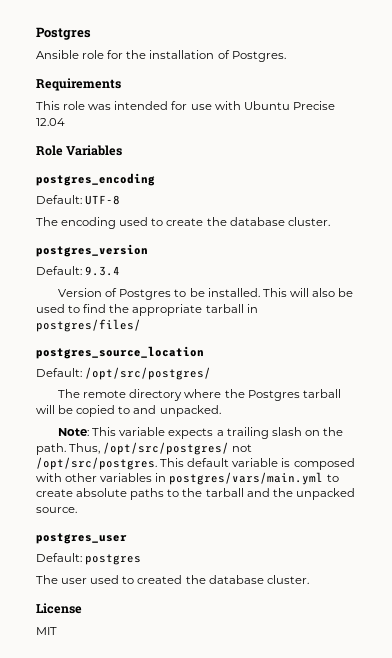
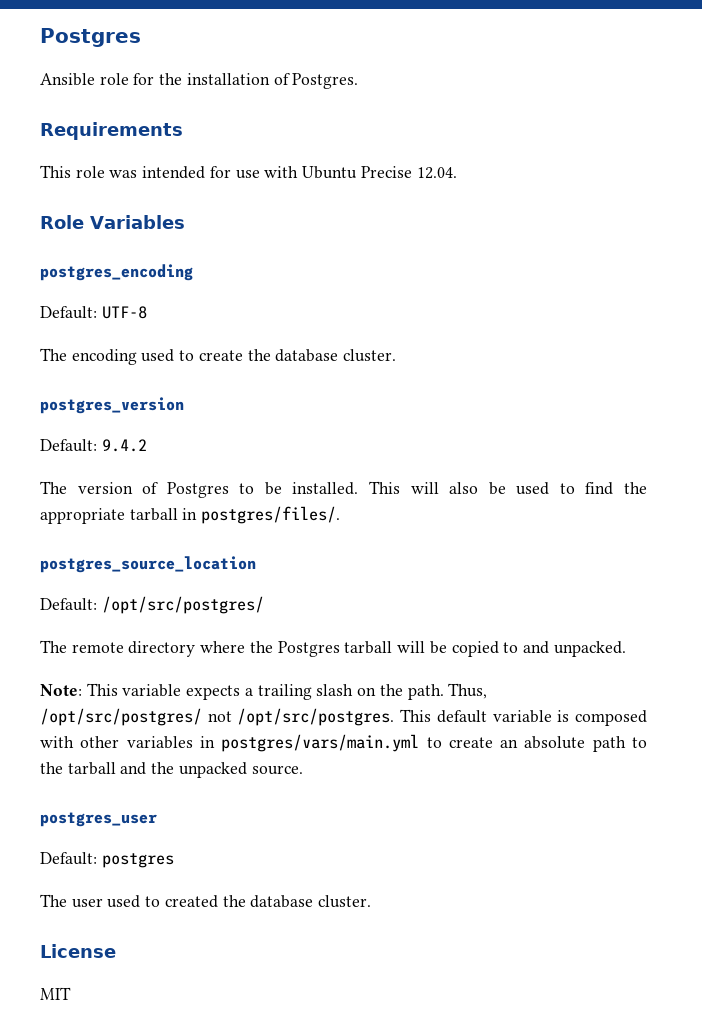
- This role was intended for use with Ubuntu Precise 12.04
+ This role was intended for use with Ubuntu Precise 12.04.
- Default: 9.3.4
- Version of Postgres to be installed.
+ Default: 9.4.2
+ The version of Postgres to be installed.
- This will also be used to find the appropriate tarball in postgres/files/
+ This will also be used to find the appropriate tarball in postgres/files/.
- This default variable is composed with other variables in postgres/vars/main.yml to create absolute paths to the tarball and the unpacked source.
+ This default variable is composed with other variables in postgres/vars/main.yml to create an absolute path to the tarball and the unpacked source.

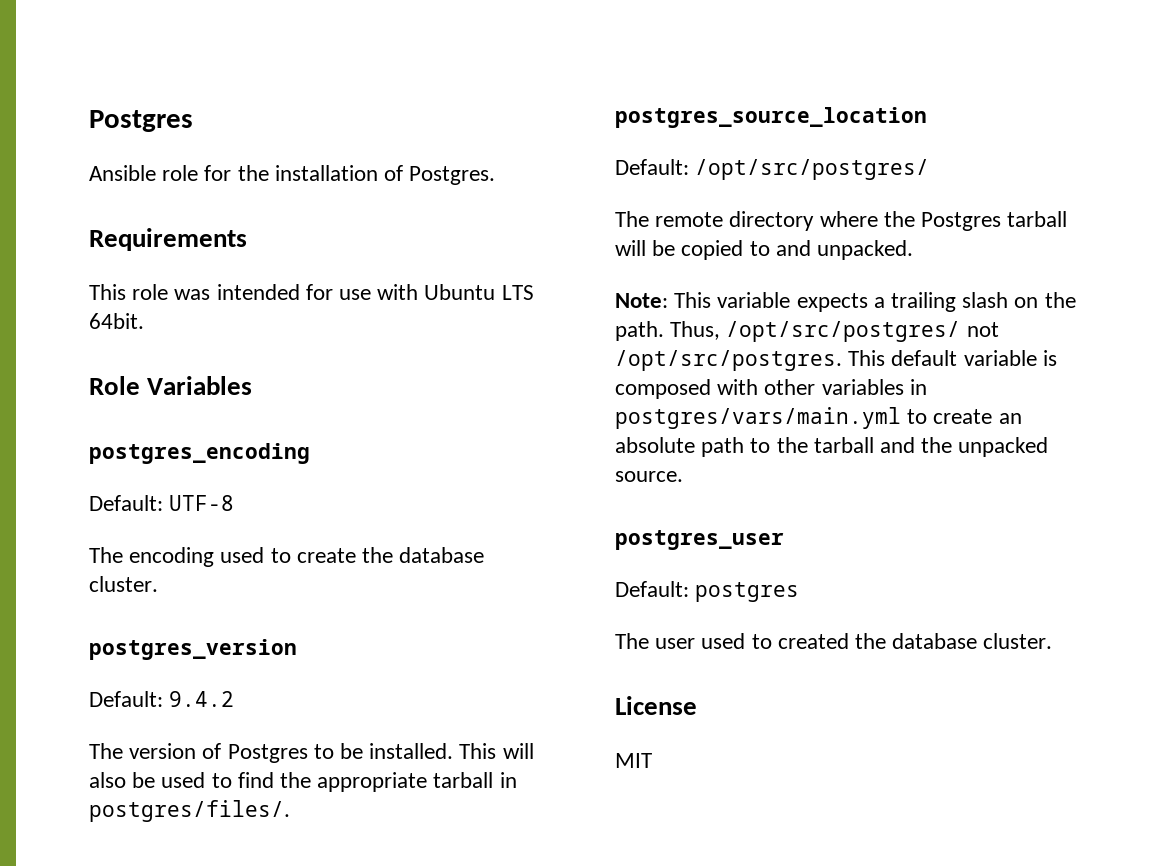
- This role was intended for use with Ubuntu Precise 12.04.
+ This role was intended for use with Ubuntu LTS 64bit.

